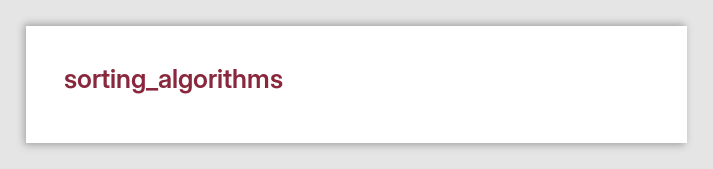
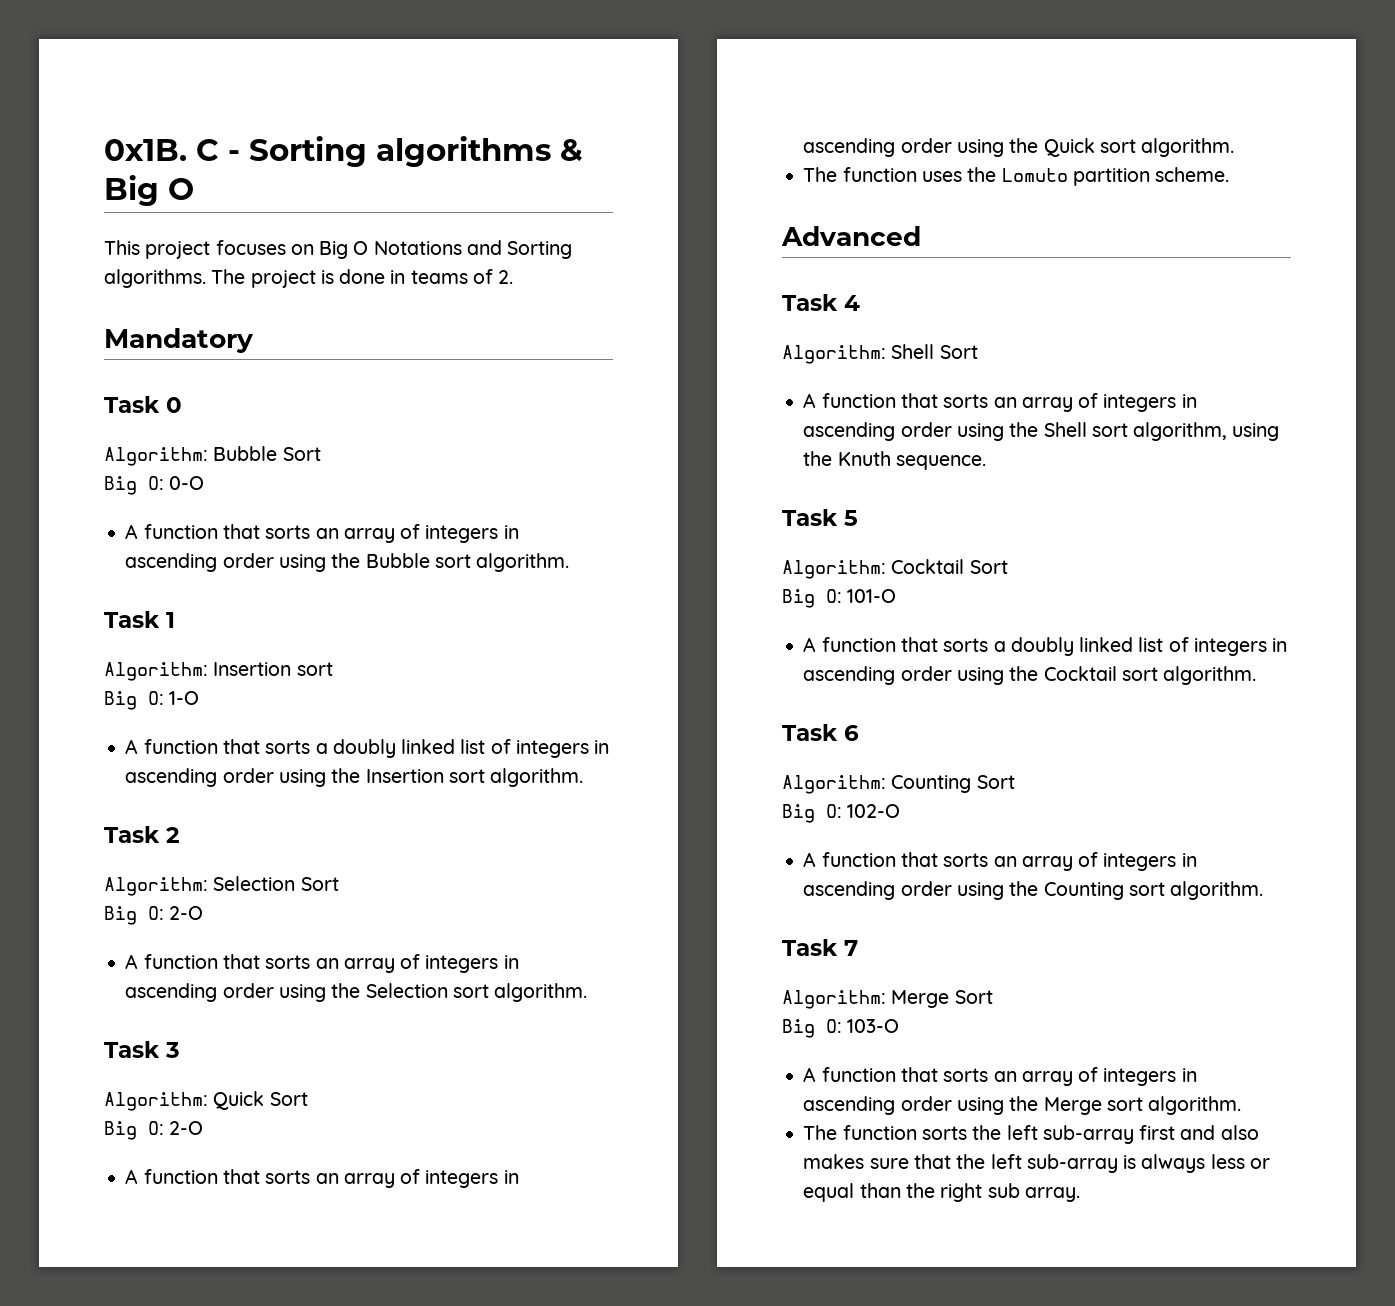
- sorting_algorithms
+ 0x1B. C - Sorting algorithms & Big O
+ This project focuses on Big O Notations and Sorting algorithms. The project is done in teams of 2.
+ Mandatory
+ Task 0
+ Algorithm: Bubble Sort
+ Big O: 0-O
+ A function that sorts an array of integers in ascending order using the Bubble sort algorithm.
+ Task 1
+ Algorithm: Insertion sort
+ Big O: 1-O
+ A function that sorts a doubly linked list of integers in ascending order using the Insertion sort algorithm.
+ Task 2
+ Algorithm: Selection Sort
+ Big O: 2-O
+ A function that sorts an array of integers in ascending order using the Selection sort algorithm.
+ Task 3
+ Algorithm: Quick Sort
+ Big O: 2-O
+ A function that sorts an array of integers in ascending order using the Quick sort algorithm.
+ The function uses the Lomuto partition scheme.
+ Advanced
+ Task 4
+ Algorithm: Shell Sort
+ A function that sorts an array of integers in ascending order using the Shell sort algorithm, using the Knuth sequence.
+ Task 5
+ Algorithm: Cocktail Sort
+ Big O: 101-O
+ A function that sorts a doubly linked list of integers in ascending order using the Cocktail sort algorithm.
+ Task 6
+ Algorithm: Counting Sort
+ Big O: 102-O
+ A function that sorts an array of integers in ascending order using the Counting sort algorithm.
+ Task 7
+ Algorithm: Merge Sort
+ Big O: 103-O
+ A function that sorts an array of integers in ascending order using the Merge sort algorithm.
+ The function sorts the left sub-array first and also makes sure that the left sub-array is always less or equal than the right sub array.

